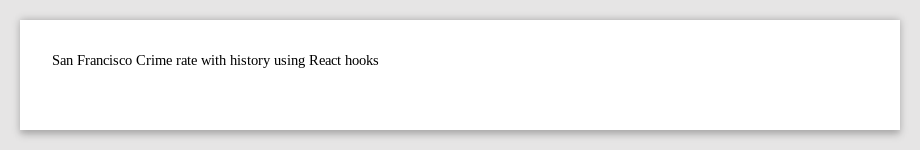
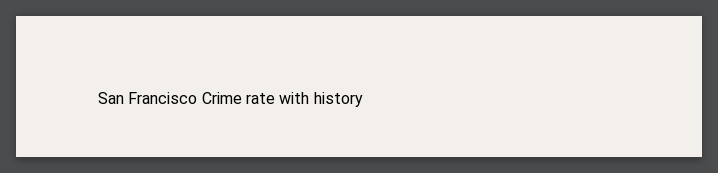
- San Francisco Crime rate with history using React hooks
+ San Francisco Crime rate with history

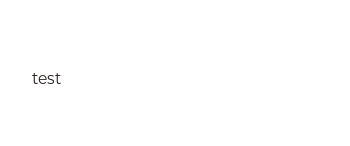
- San Francisco Crime rate with history
+ test

